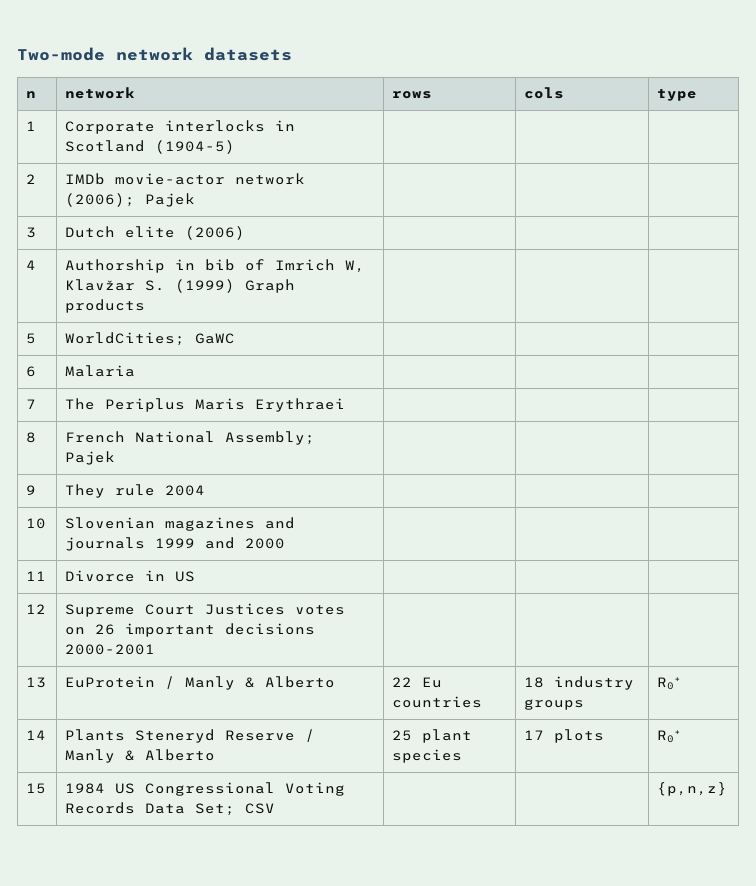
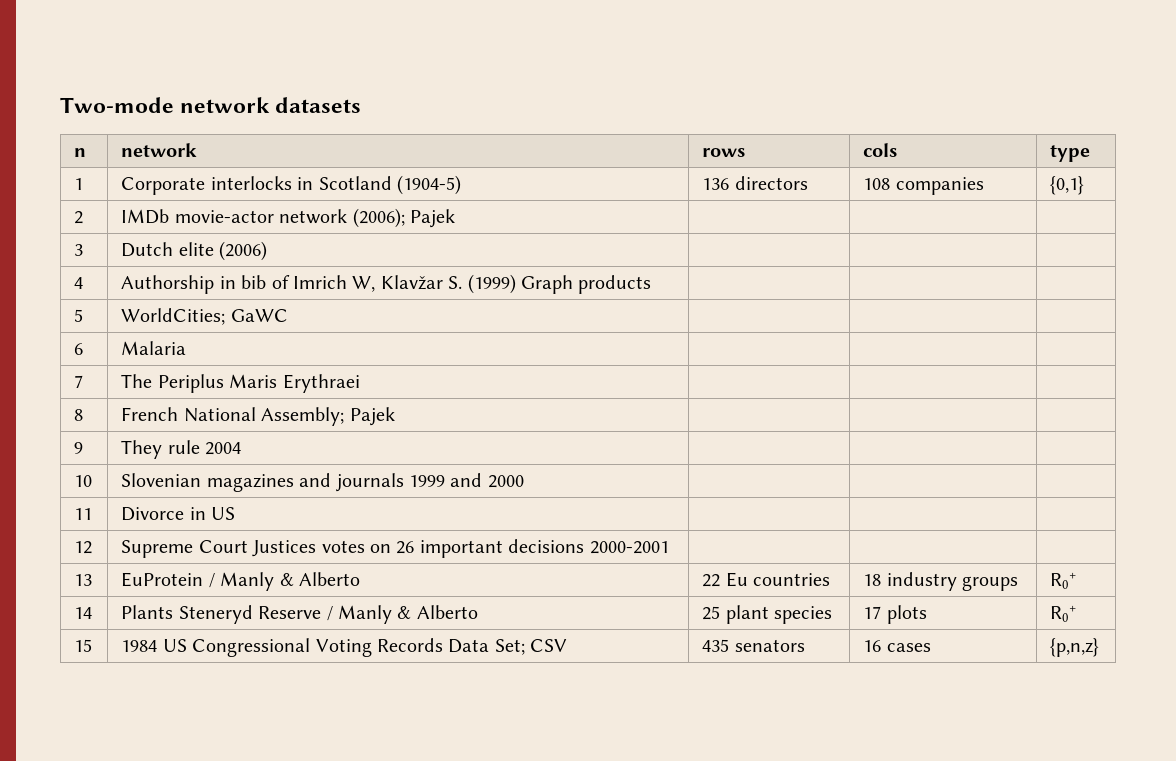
- 1 | Corporate interlocks in Scotland (1904-5) | | |
+ 1 | Corporate interlocks in Scotland (1904-5) | 136 directors | 108 companies | {0,1}
- 15 | 1984 US Congressional Voting Records Data Set; CSV | | | {p,n,z}
+ 15 | 1984 US Congressional Voting Records Data Set; CSV | 435 senators | 16 cases | {p,n,z}

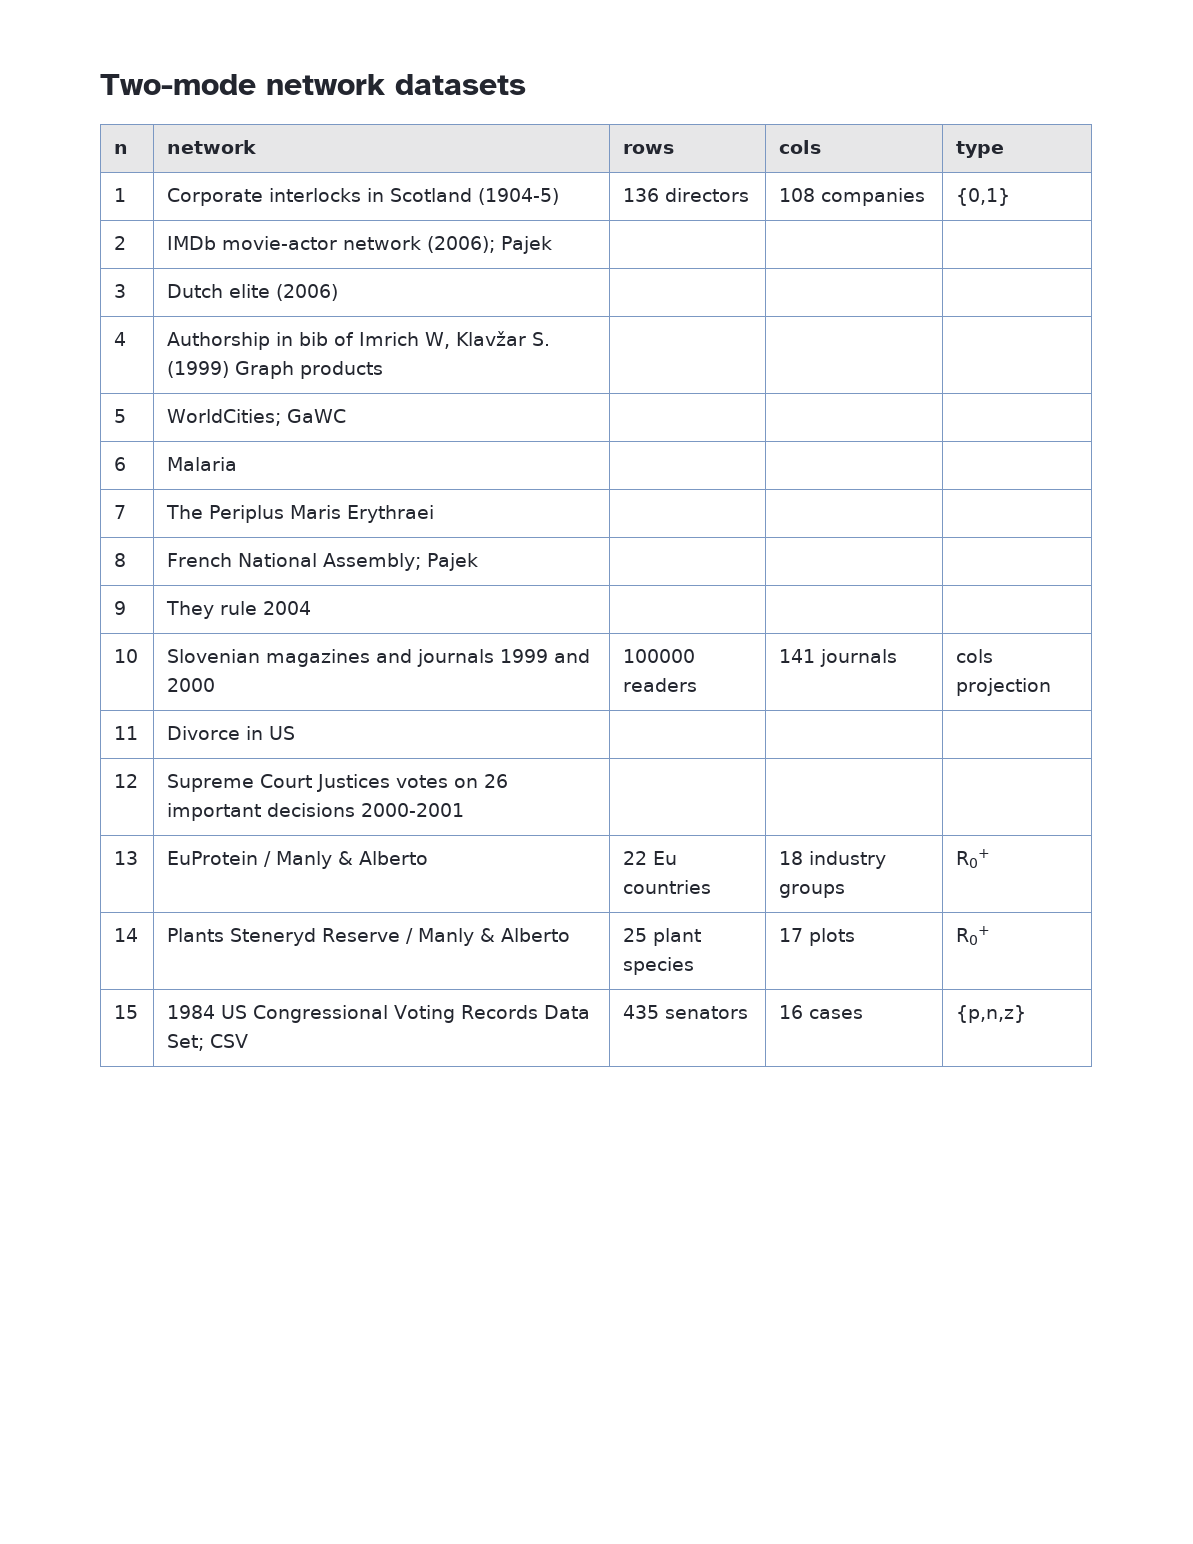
- 10 | Slovenian magazines and journals 1999 and 2000 | | |
+ 10 | Slovenian magazines and journals 1999 and 2000 | 100000 readers | 141 journals | cols projection

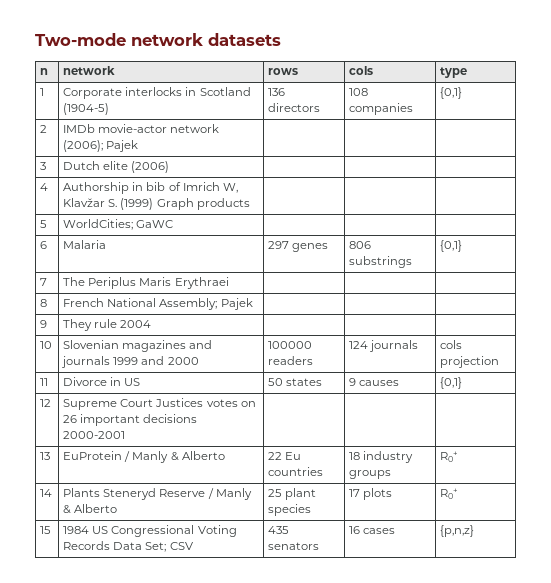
- 6 | Malaria | | |
+ 6 | Malaria | 297 genes | 806 substrings | {0,1}
- 10 | Slovenian magazines and journals 1999 and 2000 | 100000 readers | 141 journals | cols projection
+ 10 | Slovenian magazines and journals 1999 and 2000 | 100000 readers | 124 journals | cols projection
- 11 | Divorce in US | | |
+ 11 | Divorce in US | 50 states | 9 causes | {0,1}

